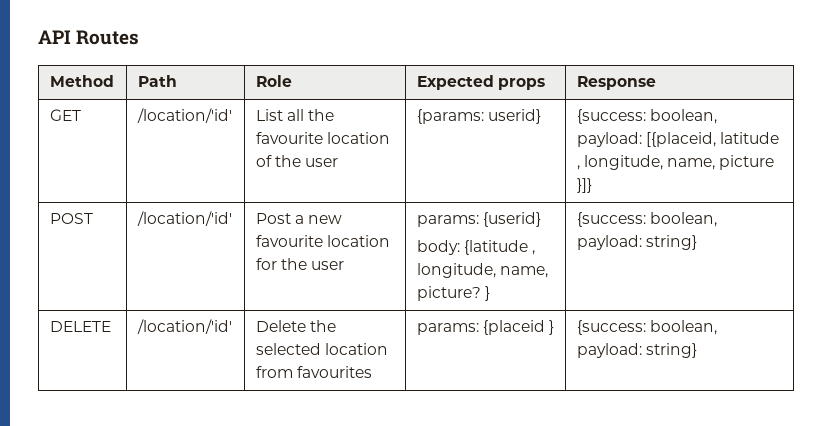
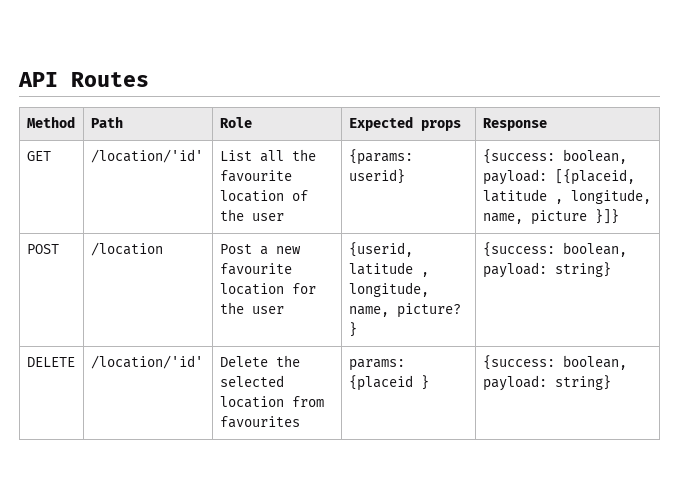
- POST | /location/'id' | Post a new favourite location for the user | params: {userid}
- body: {latitude , longitude, name, picture? } | {success: boolean, payload: string}
+ POST | /location | Post a new favourite location for the user | {userid, latitude , longitude, name, picture? } | {success: boolean, payload: string}

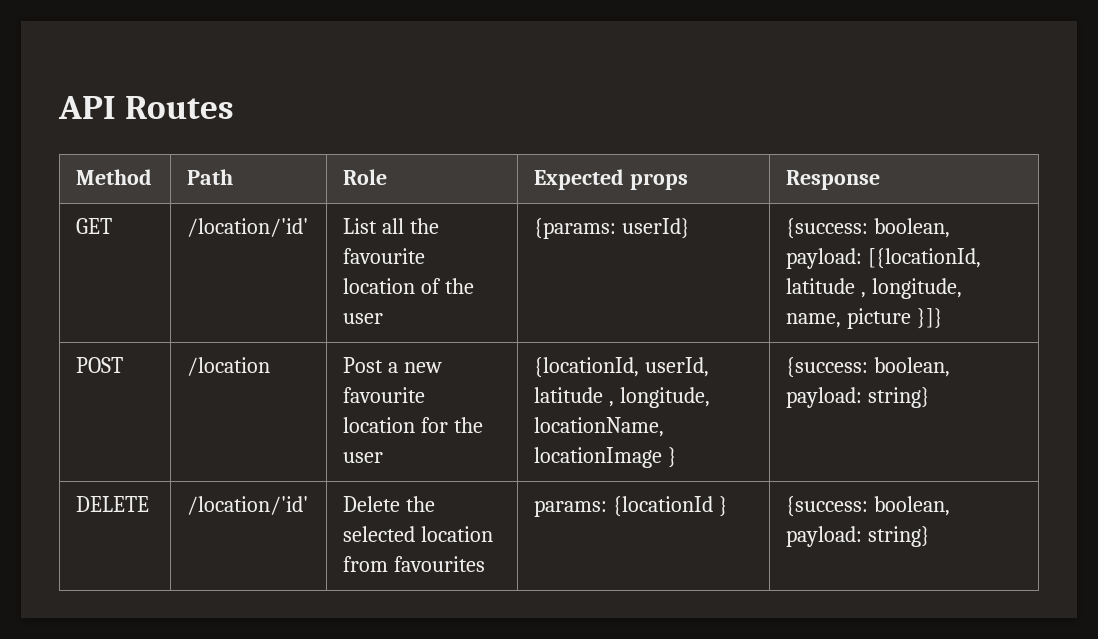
- GET | /location/'id' | List all the favourite location of the user | {params: userid} | {success: boolean, payload: [{placeid, latitude , longitude, name, picture }]}
+ GET | /location/'id' | List all the favourite location of the user | {params: userId} | {success: boolean, payload: [{locationId, latitude , longitude, name, picture }]}
- POST | /location | Post a new favourite location for the user | {userid, latitude , longitude, name, picture? } | {success: boolean, payload: string}
+ POST | /location | Post a new favourite location for the user | {locationId, userId, latitude , longitude, locationName, locationImage } | {success: boolean, payload: string}
- DELETE | /location/'id' | Delete the selected location from favourites | params: {placeid } | {success: boolean, payload: string}
+ DELETE | /location/'id' | Delete the selected location from favourites | params: {locationId } | {success: boolean, payload: string}

